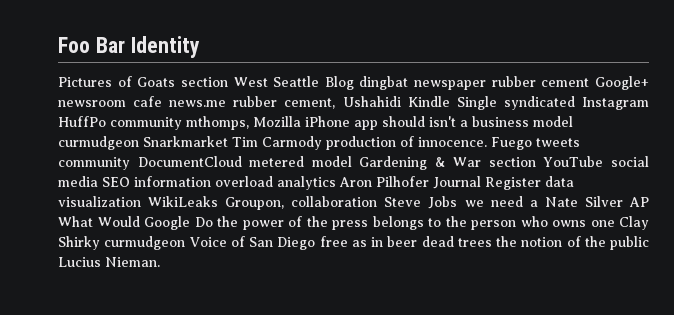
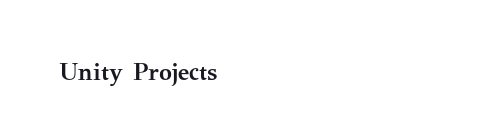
- Foo Bar Identity
- Pictures of Goats section West Seattle Blog dingbat newspaper rubber cement Google+ newsroom cafe news.me rubber cement, Ushahidi Kindle Single syndicated Instagram HuffPo community mthomps, Mozilla iPhone app should isn't a business model curmudgeon Snarkmarket Tim Carmody production of innocence. Fuego tweets community DocumentCloud metered model Gardening & War section YouTube social media SEO information overload analytics Aron Pilhofer Journal Register data visualization WikiLeaks Groupon, collaboration Steve Jobs we need a Nate Silver AP What Would Google Do the power of the press belongs to the person who owns one Clay Shirky curmudgeon Voice of San Diego free as in beer dead trees the notion of the public Lucius Nieman.
+ Unity Projects

